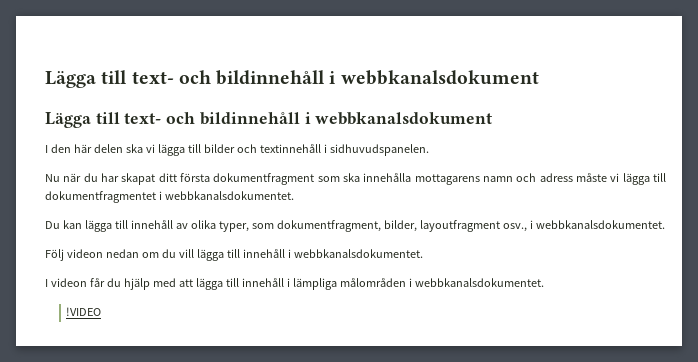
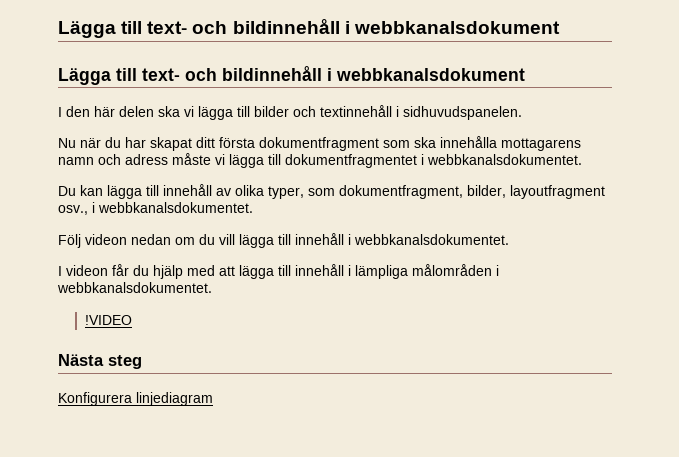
+ Nästa steg
+ Konfigurera linjediagram

